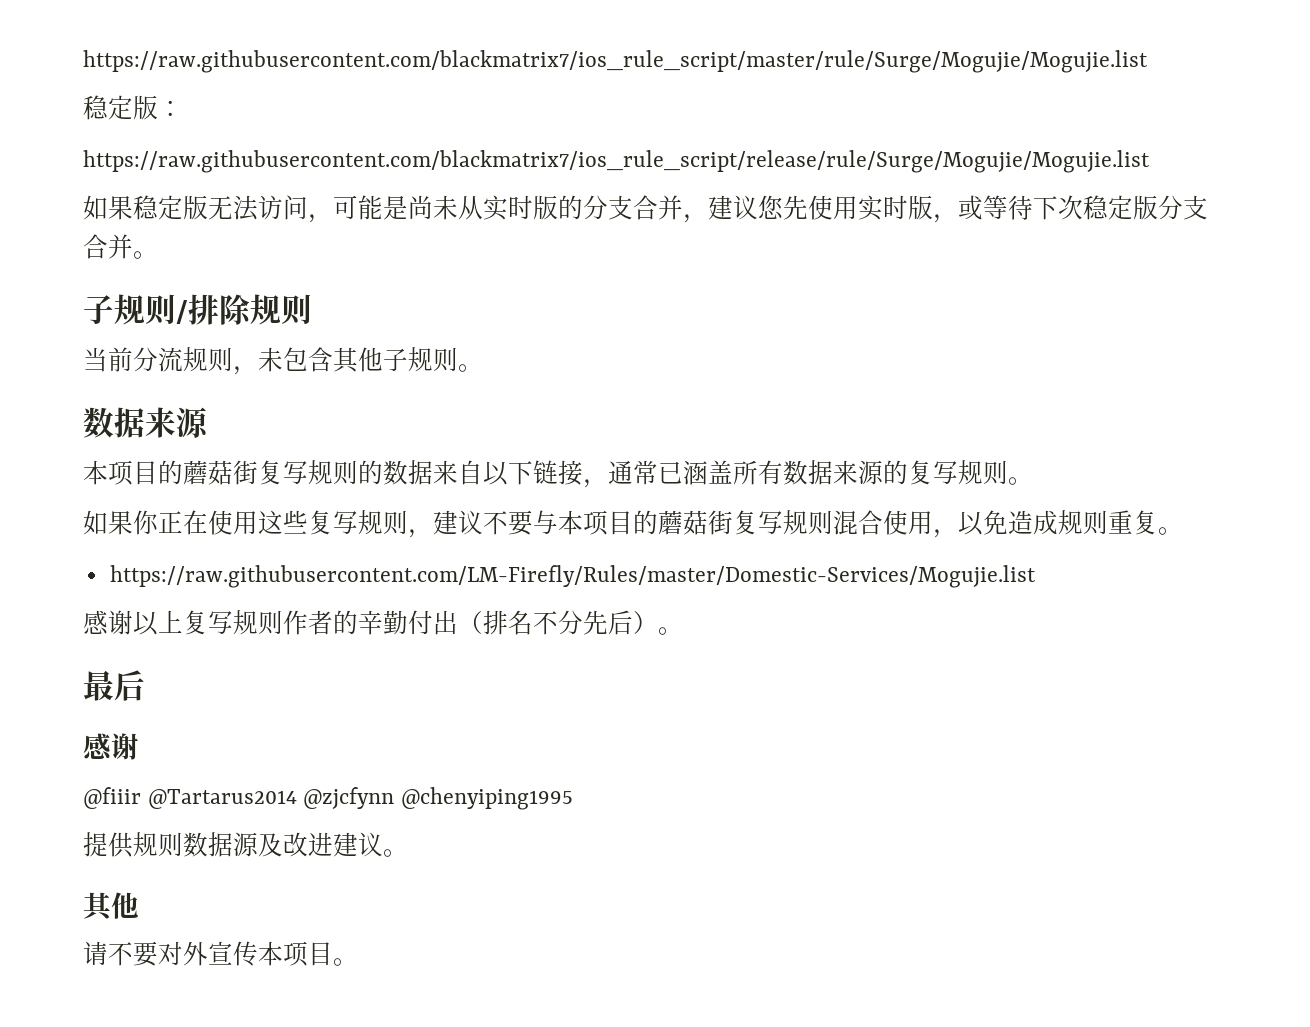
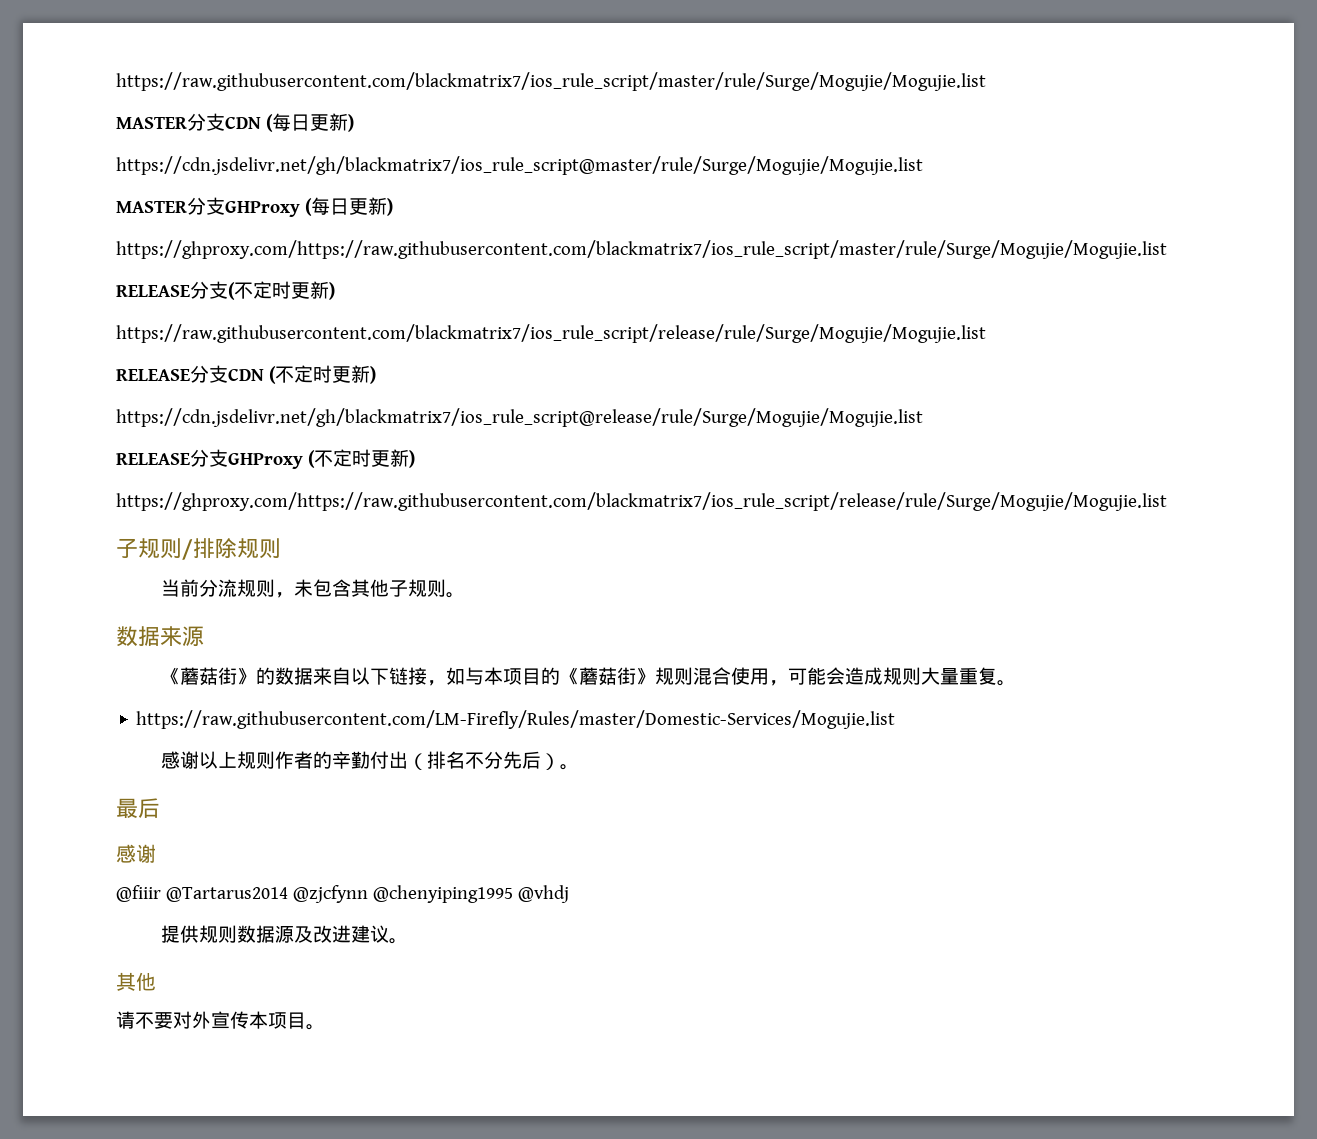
- 稳定版：
+ MASTER分支CDN (每日更新)
+ https://cdn.jsdelivr.net/gh/blackmatrix7/ios_rule_script@master/rule/Surge/Mogujie/Mogujie.list
+ MASTER分支GHProxy (每日更新)
+ https://ghproxy.com/https://raw.githubusercontent.com/blackmatrix7/ios_rule_script/master/rule/Surge/Mogujie/Mogujie.list
+ RELEASE分支(不定时更新)
  https://raw.githubusercontent.com/blackmatrix7/ios_rule_script/release/rule/Surge/Mogujie/Mogujie.list
- 如果稳定版无法访问，可能是尚未从实时版的分支合并，建议您先使用实时版，或等待下次稳定版分支合并。
+ RELEASE分支CDN (不定时更新)
+ https://cdn.jsdelivr.net/gh/blackmatrix7/ios_rule_script@release/rule/Surge/Mogujie/Mogujie.list
+ RELEASE分支GHProxy (不定时更新)
+ https://ghproxy.com/https://raw.githubusercontent.com/blackmatrix7/ios_rule_script/release/rule/Surge/Mogujie/Mogujie.list
- 本项目的蘑菇街复写规则的数据来自以下链接，通常已涵盖所有数据来源的复写规则。
- 如果你正在使用这些复写规则，建议不要与本项目的蘑菇街复写规则混合使用，以免造成规则重复。
+ 《蘑菇街》的数据来自以下链接，如与本项目的《蘑菇街》规则混合使用，可能会造成规则大量重复。
- 感谢以上复写规则作者的辛勤付出（排名不分先后）。
+ 感谢以上规则作者的辛勤付出（排名不分先后）。
- @fiiir @Tartarus2014 @zjcfynn @chenyiping1995
+ @fiiir @Tartarus2014 @zjcfynn @chenyiping1995 @vhdj

